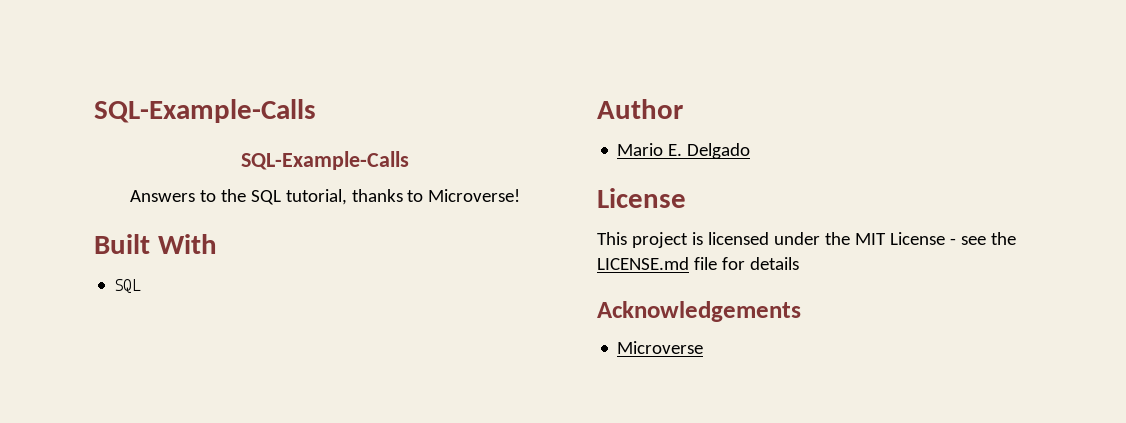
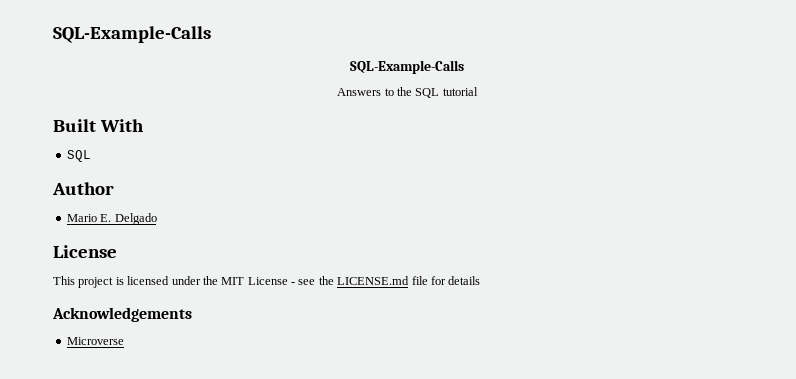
- Answers to the SQL tutorial, thanks to Microverse!
+ Answers to the SQL tutorial

